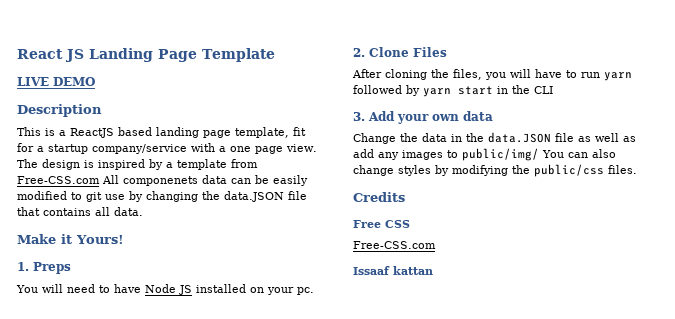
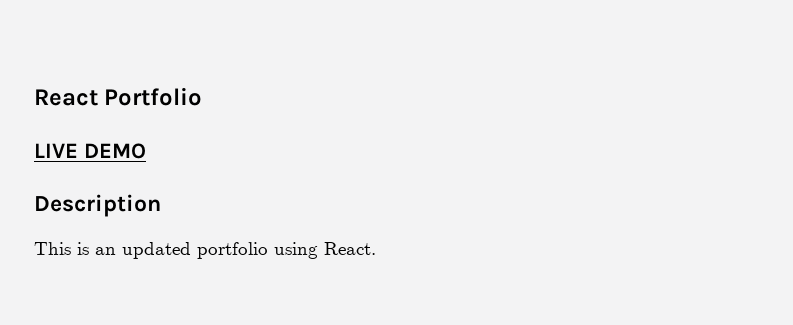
- React JS Landing Page Template
+ React Portfolio
- This is a ReactJS based landing page template, fit for a startup company/service with a one page view. The design is inspired by a template from Free-CSS.com All componenets data can be easily modified to git use by changing the data.JSON file that contains all data.
- Make it Yours!
- 1. Preps
- You will need to have Node JS installed on your pc.
- 2. Clone Files
- After cloning the files, you will have to run yarn followed by yarn start in the CLI
- 3. Add your own data
- Change the data in the data.JSON file as well as add any images to public/img/ You can also change styles by modifying the public/css files.
- Credits
- Free CSS
- Free-CSS.com
- Issaaf kattan
+ This is an updated portfolio using React.

